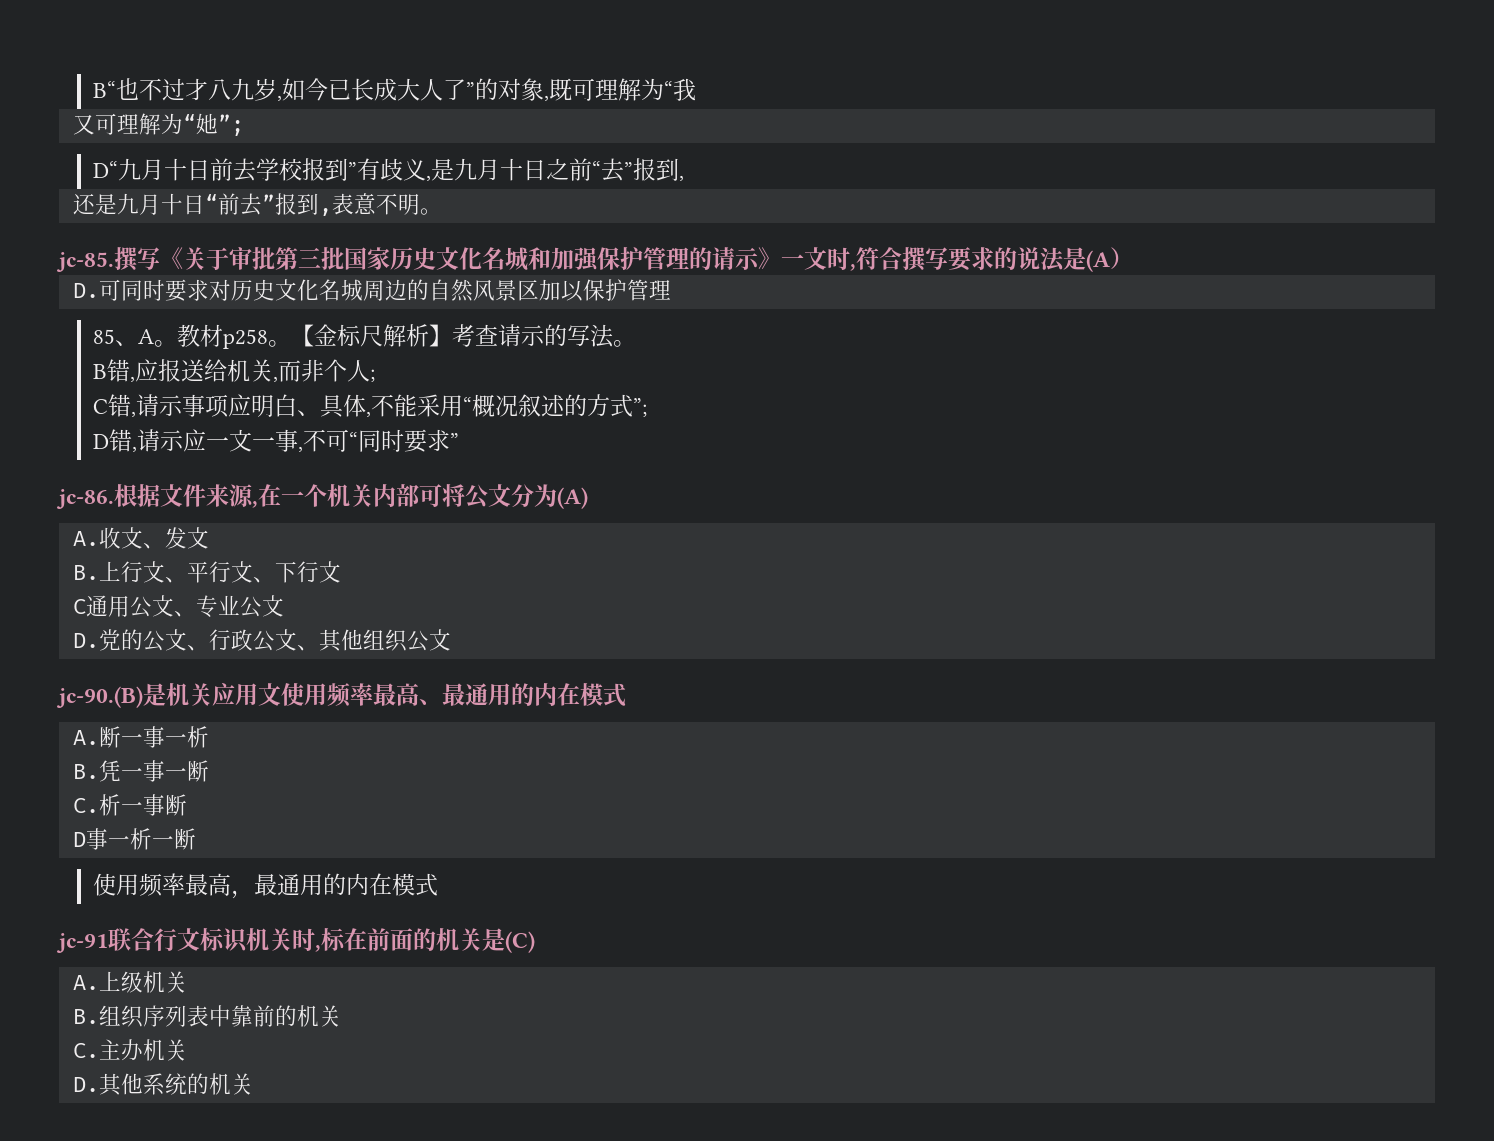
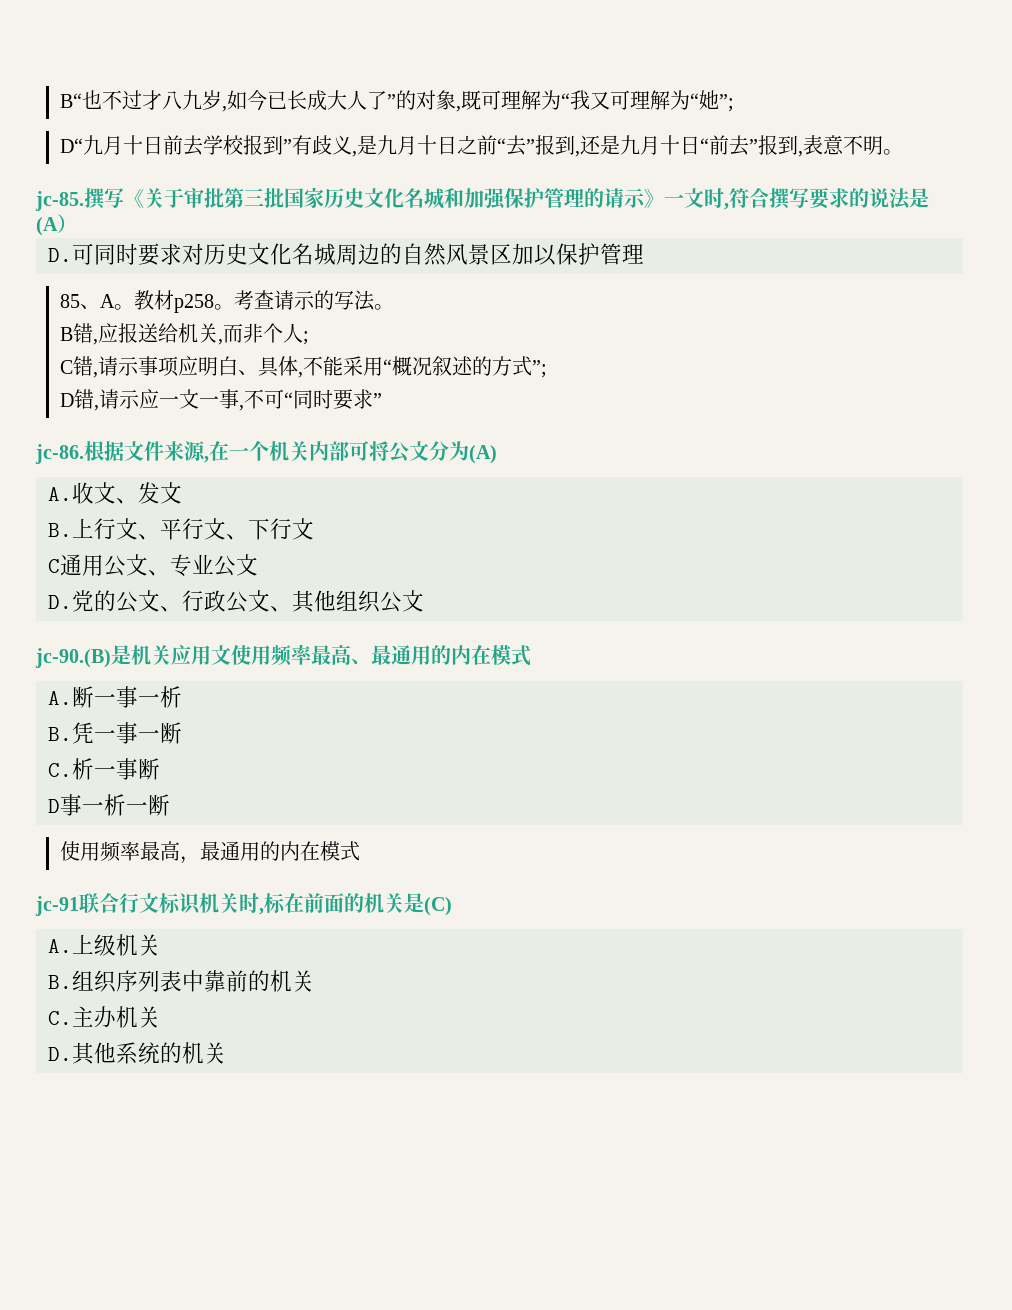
- B“也不过才八九岁,如今已长成大人了”的对象,既可理解为“我
- 又可理解为“她”;
+ B“也不过才八九岁,如今已长成大人了”的对象,既可理解为“我又可理解为“她”;
- D“九月十日前去学校报到”有歧义,是九月十日之前“去”报到,
- 还是九月十日“前去”报到,表意不明。
+ D“九月十日前去学校报到”有歧义,是九月十日之前“去”报到,还是九月十日“前去”报到,表意不明。
- 【金标尺解析】考查请示的写法。
+ 考查请示的写法。

